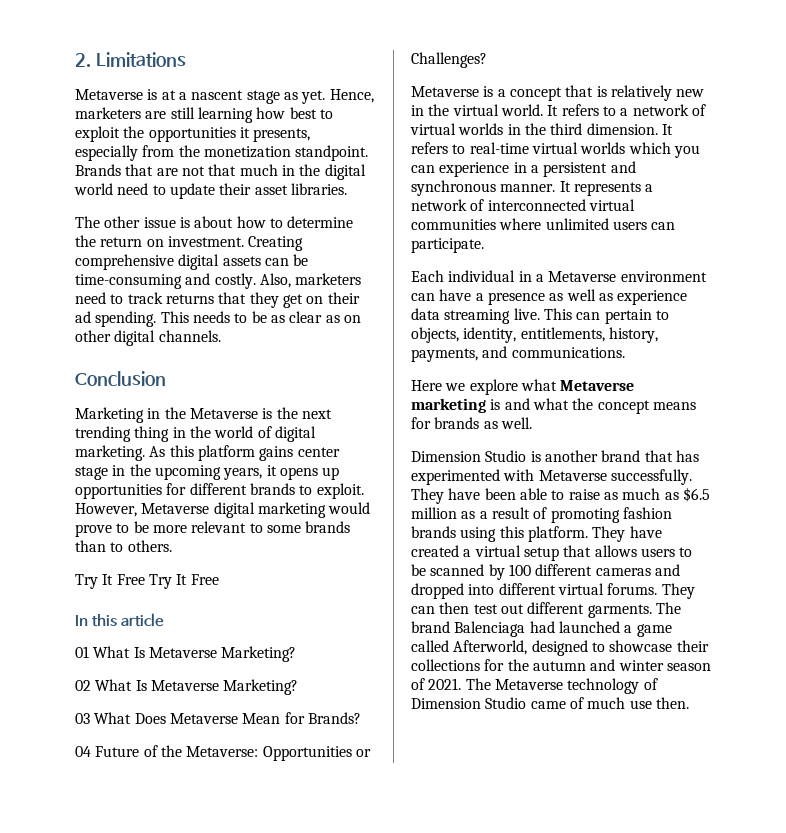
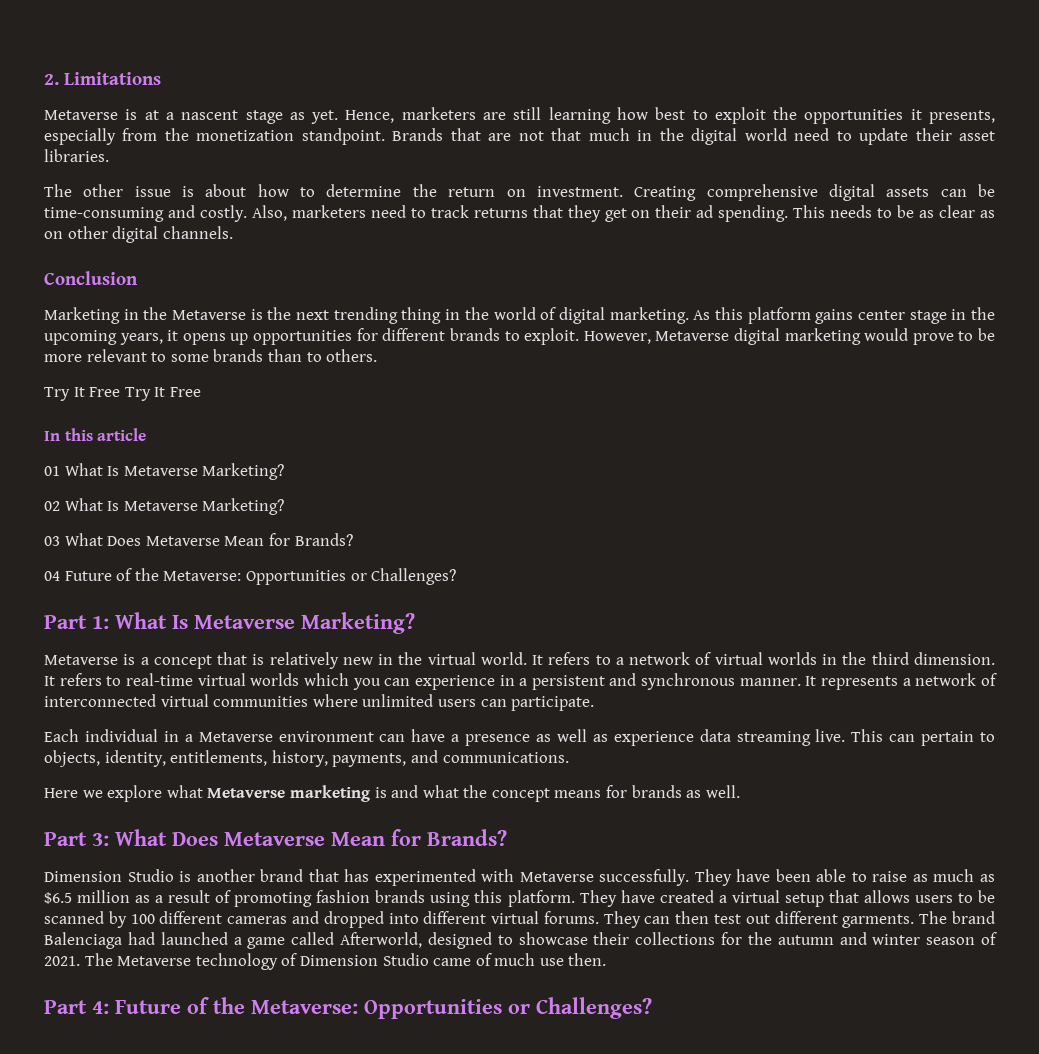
+ Part 1: What Is Metaverse Marketing?
+ Part 3: What Does Metaverse Mean for Brands?
+ Part 4: Future of the Metaverse: Opportunities or Challenges?

